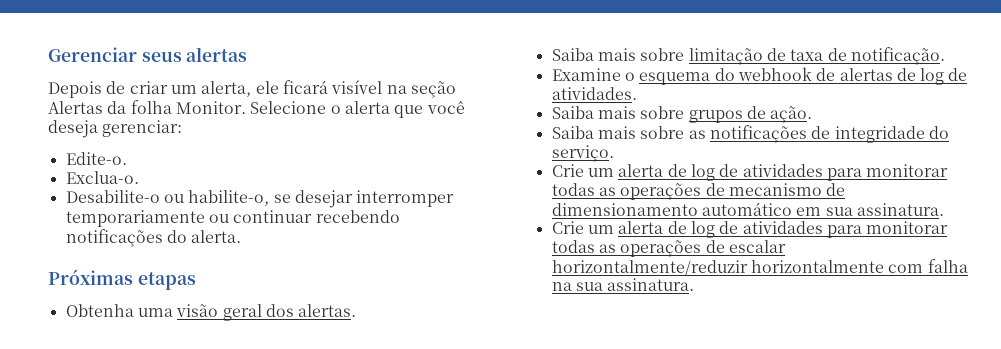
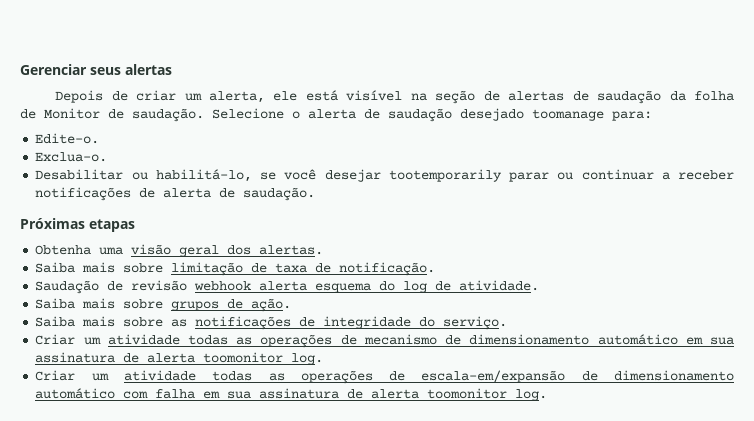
- Depois de criar um alerta, ele ficará visível na seção Alertas da folha Monitor. Selecione o alerta que você deseja gerenciar:
+ Depois de criar um alerta, ele está visível na seção de alertas de saudação da folha de Monitor de saudação. Selecione o alerta de saudação desejado toomanage para:
  Edite-o.
  Exclua-o.
- Desabilite-o ou habilite-o, se desejar interromper temporariamente ou continuar recebendo notificações do alerta.
+ Desabilitar ou habilitá-lo, se você desejar tootemporarily parar ou continuar a receber notificações de alerta de saudação.
- Examine o esquema do webhook de alertas de log de atividades.
+ Saudação de revisão webhook alerta esquema do log de atividade.
- Crie um alerta de log de atividades para monitorar todas as operações de mecanismo de dimensionamento automático em sua assinatura.
- Crie um alerta de log de atividades para monitorar todas as operações de escalar horizontalmente/reduzir horizontalmente com falha na sua assinatura.
+ Criar um atividade todas as operações de mecanismo de dimensionamento automático em sua assinatura de alerta toomonitor log.
+ Criar um atividade todas as operações de escala-em/expansão de dimensionamento automático com falha em sua assinatura de alerta toomonitor log.

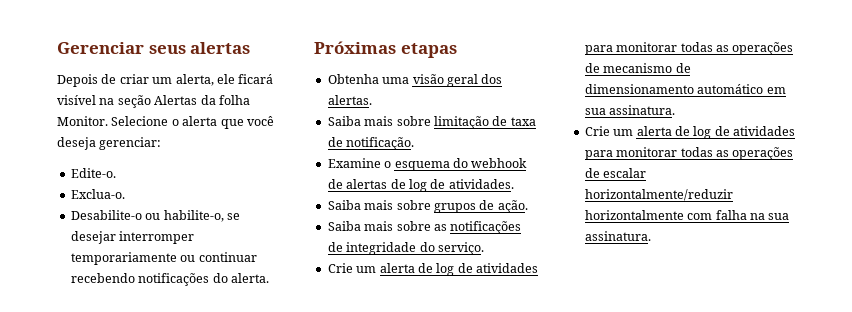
- Depois de criar um alerta, ele está visível na seção de alertas de saudação da folha de Monitor de saudação. Selecione o alerta de saudação desejado toomanage para:
+ Depois de criar um alerta, ele ficará visível na seção Alertas da folha Monitor. Selecione o alerta que você deseja gerenciar:
  Edite-o.
  Exclua-o.
- Desabilitar ou habilitá-lo, se você desejar tootemporarily parar ou continuar a receber notificações de alerta de saudação.
+ Desabilite-o ou habilite-o, se desejar interromper temporariamente ou continuar recebendo notificações do alerta.
- Saudação de revisão webhook alerta esquema do log de atividade.
+ Examine o esquema do webhook de alertas de log de atividades.
- Criar um atividade todas as operações de mecanismo de dimensionamento automático em sua assinatura de alerta toomonitor log.
- Criar um atividade todas as operações de escala-em/expansão de dimensionamento automático com falha em sua assinatura de alerta toomonitor log.
+ Crie um alerta de log de atividades para monitorar todas as operações de mecanismo de dimensionamento automático em sua assinatura.
+ Crie um alerta de log de atividades para monitorar todas as operações de escalar horizontalmente/reduzir horizontalmente com falha na sua assinatura.

